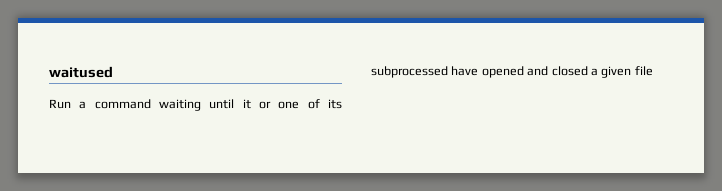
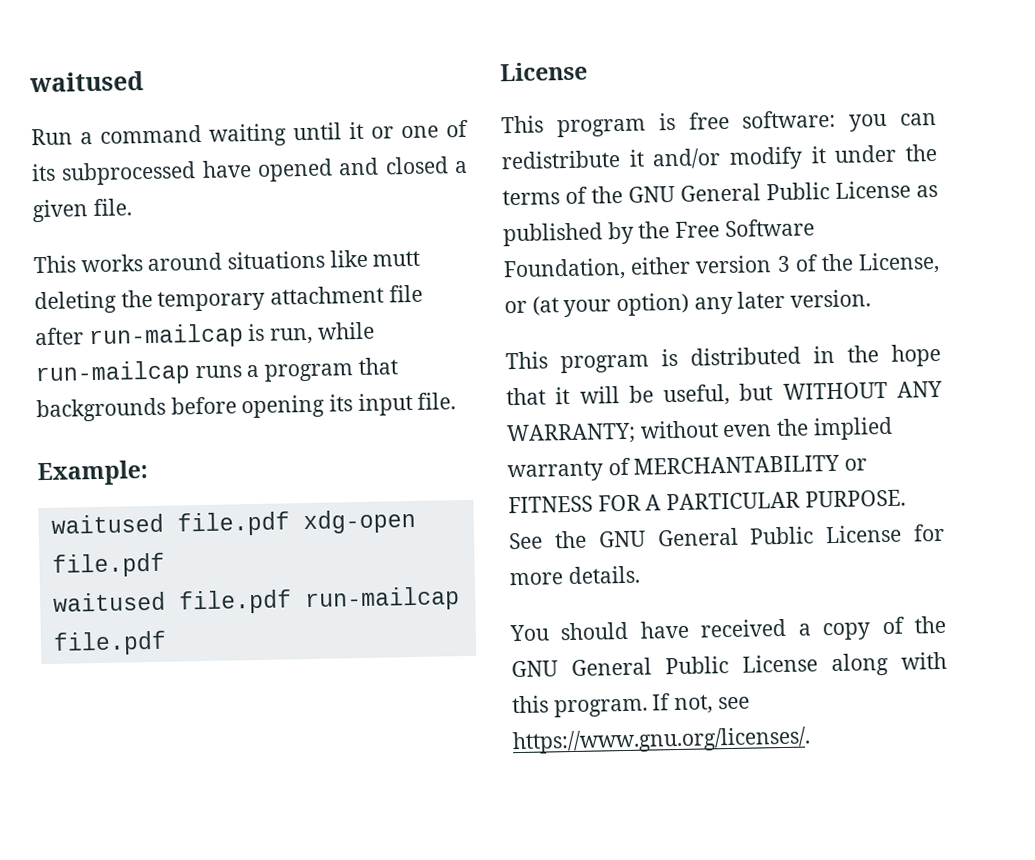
- Run a command waiting until it or one of its subprocessed have opened and closed a given file
+ Run a command waiting until it or one of its subprocessed have opened and closed a given file.
+ This works around situations like mutt deleting the temporary attachment file after run-mailcap is run, while run-mailcap runs a program that backgrounds before opening its input file.
+ Example:
+ waitused file.pdf xdg-open file.pdf
+ waitused file.pdf run-mailcap file.pdf
+ License
+ This program is free software: you can redistribute it and/or modify it under the terms of the GNU General Public License as published by the Free Software Foundation, either version 3 of the License, or (at your option) any later version.
+ This program is distributed in the hope that it will be useful, but WITHOUT ANY WARRANTY; without even the implied warranty of MERCHANTABILITY or FITNESS FOR A PARTICULAR PURPOSE. See the GNU General Public License for more details.
+ You should have received a copy of the GNU General Public License along with this program. If not, see https://www.gnu.org/licenses/.

